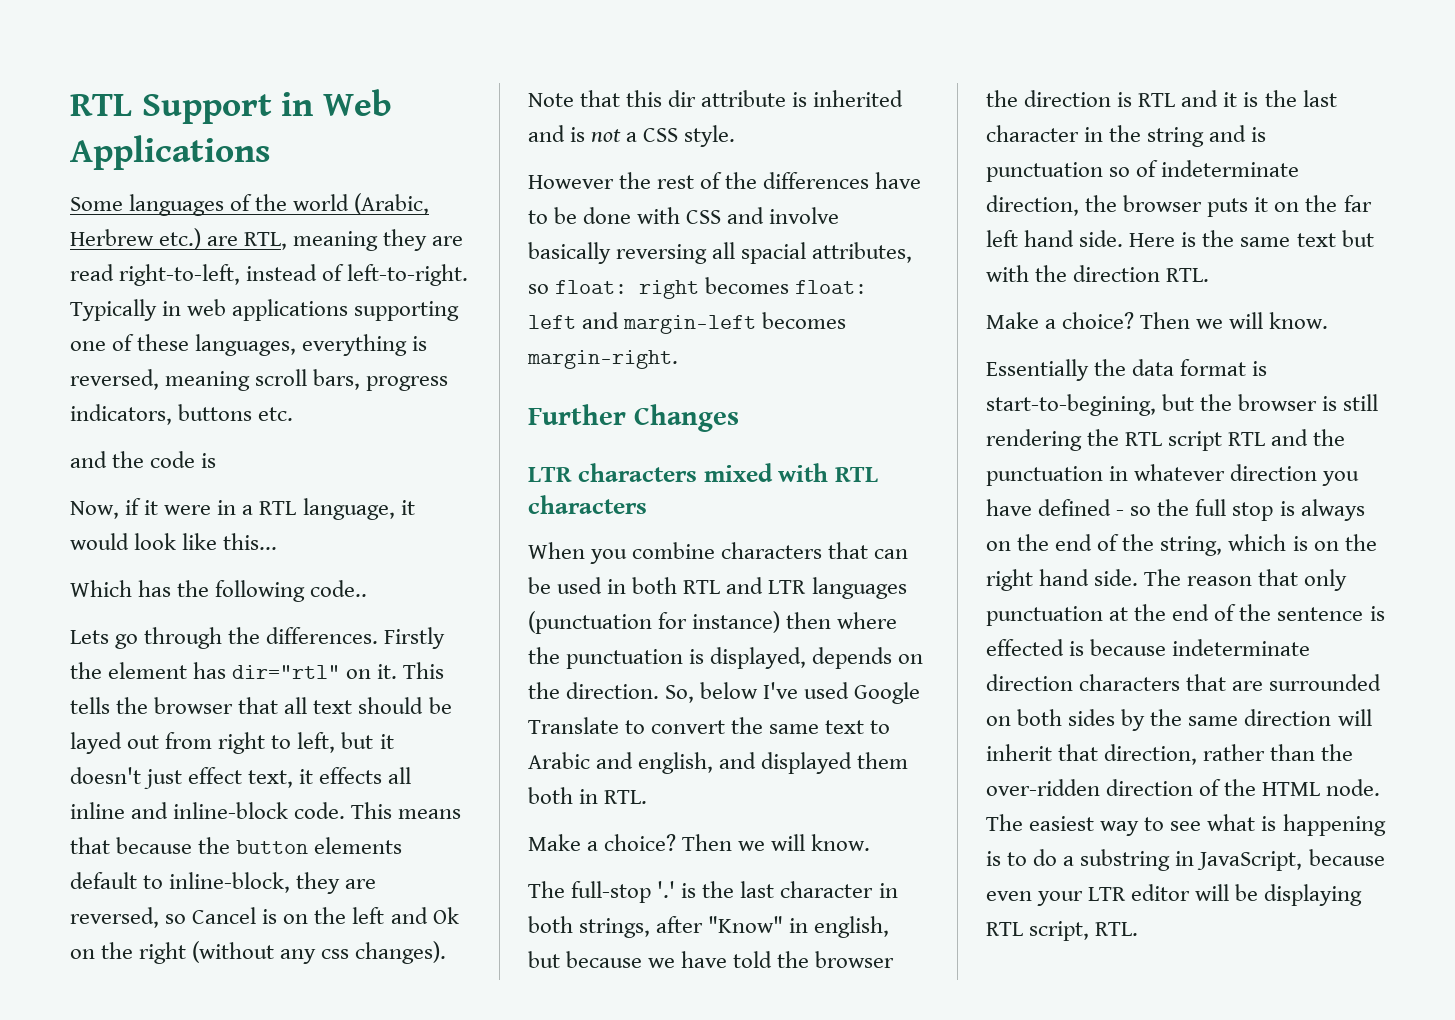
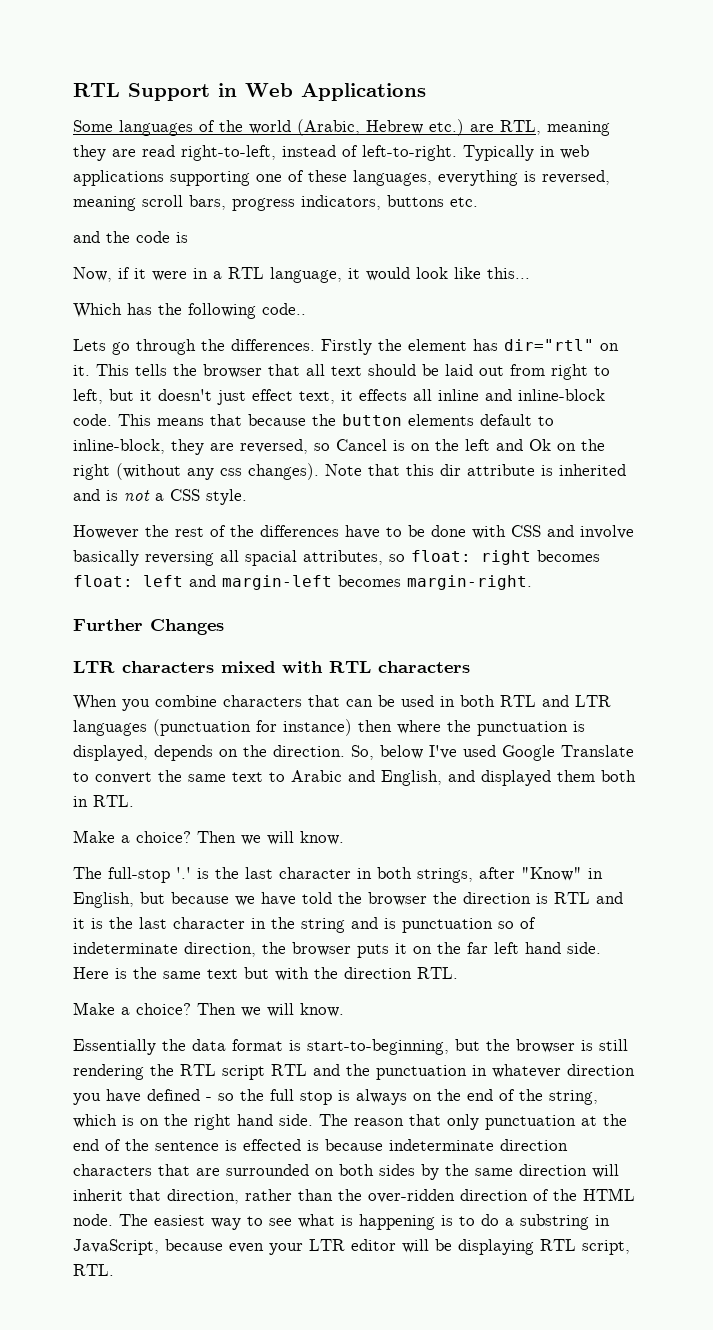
- Some languages of the world (Arabic, Herbrew etc.) are RTL, meaning they are read right-to-left, instead of left-to-right.
+ Some languages of the world (Arabic, Hebrew etc.) are RTL, meaning they are read right-to-left, instead of left-to-right.
- This tells the browser that all text should be layed out from right to left, but it doesn't just effect text, it effects all inline and inline-block code.
+ This tells the browser that all text should be laid out from right to left, but it doesn't just effect text, it effects all inline and inline-block code.
- So, below I've used Google Translate to convert the same text to Arabic and english, and displayed them both in RTL.
+ So, below I've used Google Translate to convert the same text to Arabic and English, and displayed them both in RTL.
- The full-stop '.' is the last character in both strings, after "Know" in english, but because we have told the browser the direction is RTL and it is the last character in the string and is punctuation so of indeterminate direction, the browser puts it on the far left hand side.
+ The full-stop '.' is the last character in both strings, after "Know" in English, but because we have told the browser the direction is RTL and it is the last character in the string and is punctuation so of indeterminate direction, the browser puts it on the far left hand side.
- Essentially the data format is start-to-begining, but the browser is still rendering the RTL script RTL and the punctuation in whatever direction you have defined - so the full stop is always on the end of the string, which is on the right hand side.
+ Essentially the data format is start-to-beginning, but the browser is still rendering the RTL script RTL and the punctuation in whatever direction you have defined - so the full stop is always on the end of the string, which is on the right hand side.

